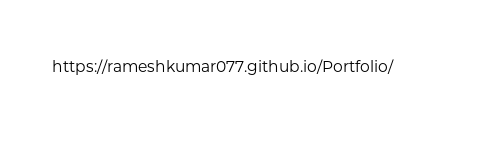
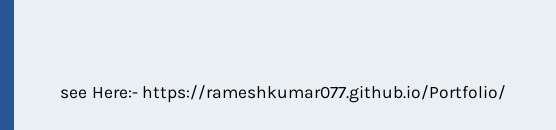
- https://rameshkumar077.github.io/Portfolio/
+ see Here:- https://rameshkumar077.github.io/Portfolio/

